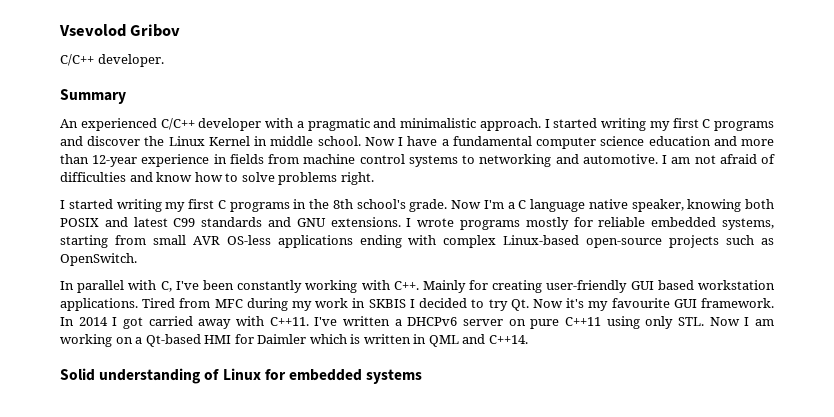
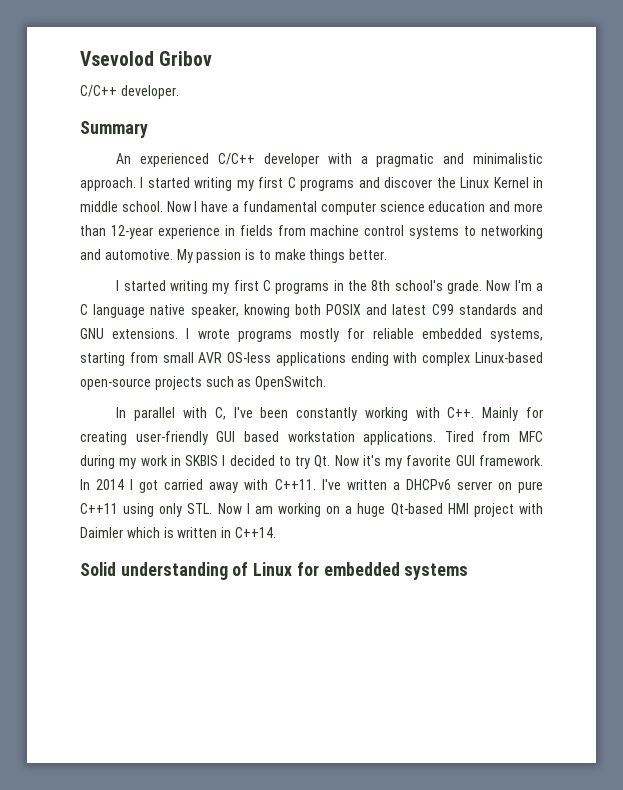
- I am not afraid of difficulties and know how to solve problems right.
+ My passion is to make things better.
- Tired from MFC during my work in SKBIS I decided to try Qt. Now it's my favourite GUI framework.
+ Tired from MFC during my work in SKBIS I decided to try Qt. Now it's my favorite GUI framework.
- I've written a DHCPv6 server on pure C++11 using only STL. Now I am working on a Qt-based HMI for Daimler which is written in QML and C++14.
+ I've written a DHCPv6 server on pure C++11 using only STL. Now I am working on a huge Qt-based HMI project with Daimler which is written in C++14.

